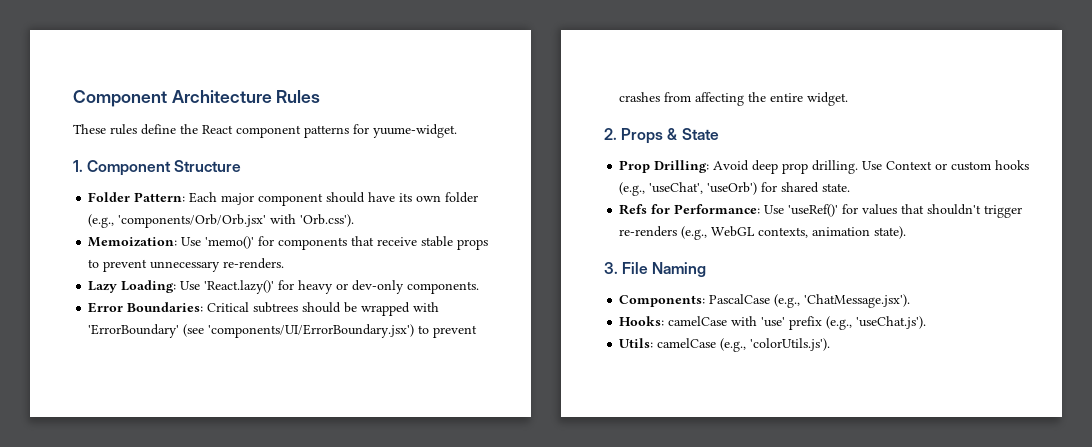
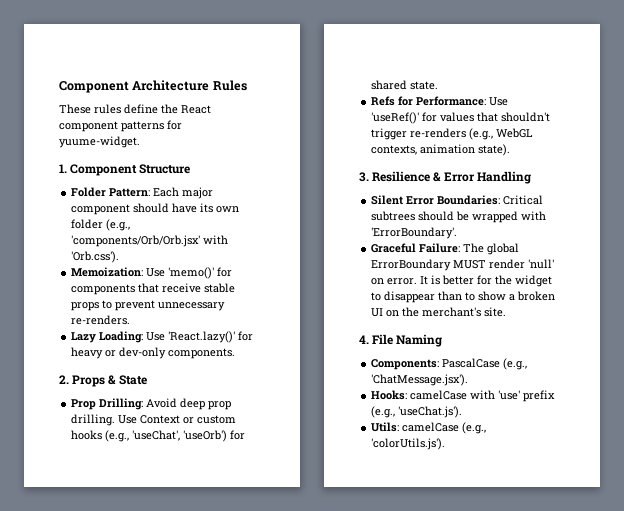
- Error Boundaries: Critical subtrees should be wrapped with 'ErrorBoundary' (see 'components/UI/ErrorBoundary.jsx') to prevent crashes from affecting the entire widget.
- 3. File Naming
+ 3. Resilience & Error Handling
+ Silent Error Boundaries: Critical subtrees should be wrapped with 'ErrorBoundary'.
+ Graceful Failure: The global ErrorBoundary MUST render 'null' on error. It is better for the widget to disappear than to show a broken UI on the merchant's site.
+ 4. File Naming

